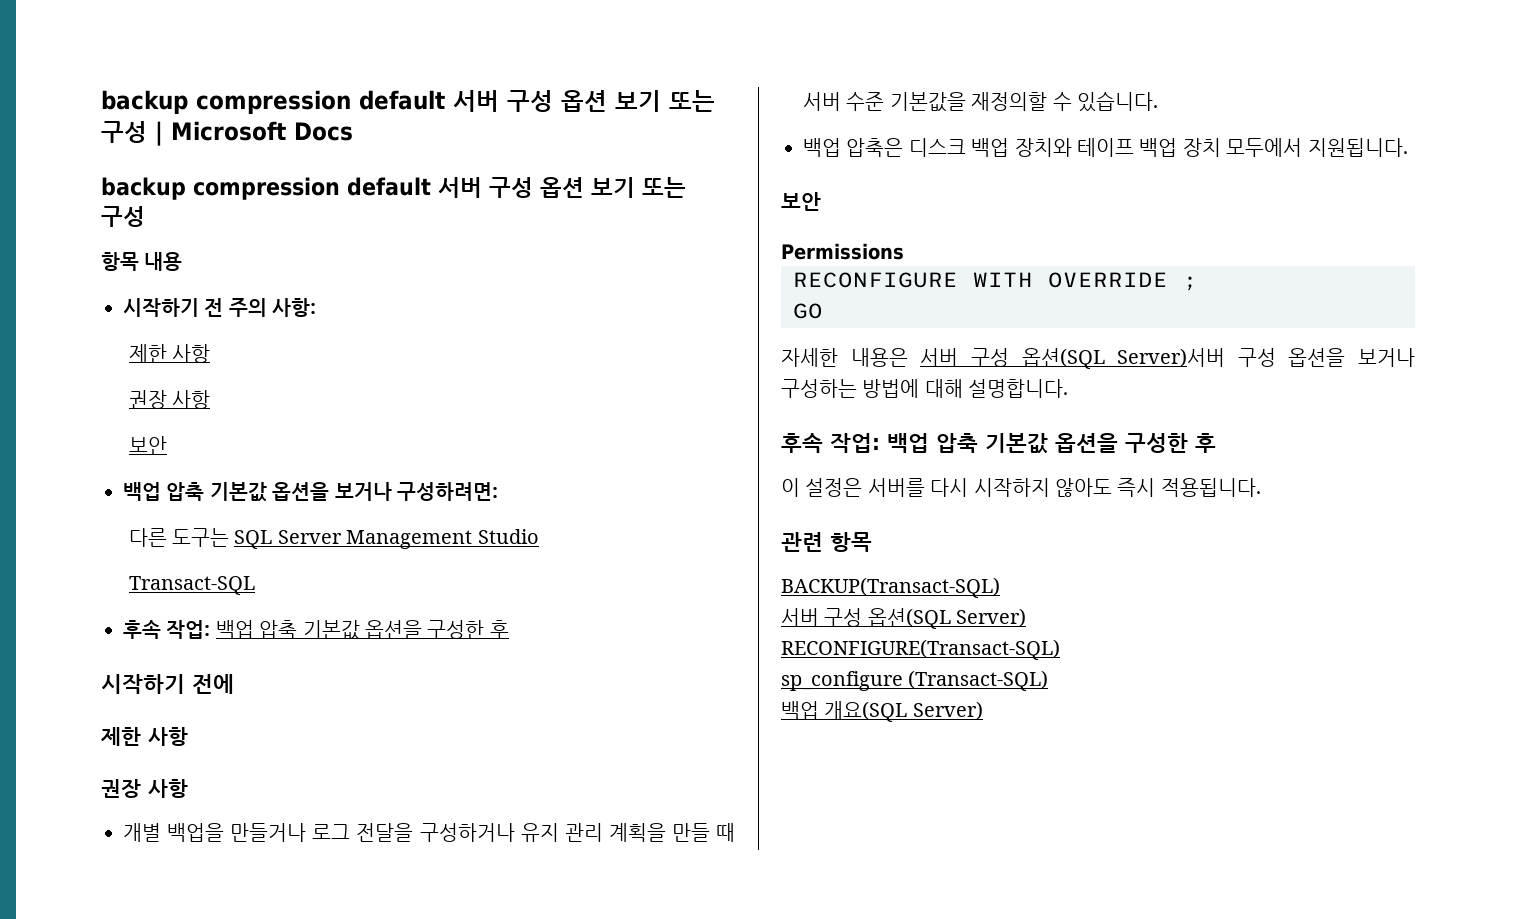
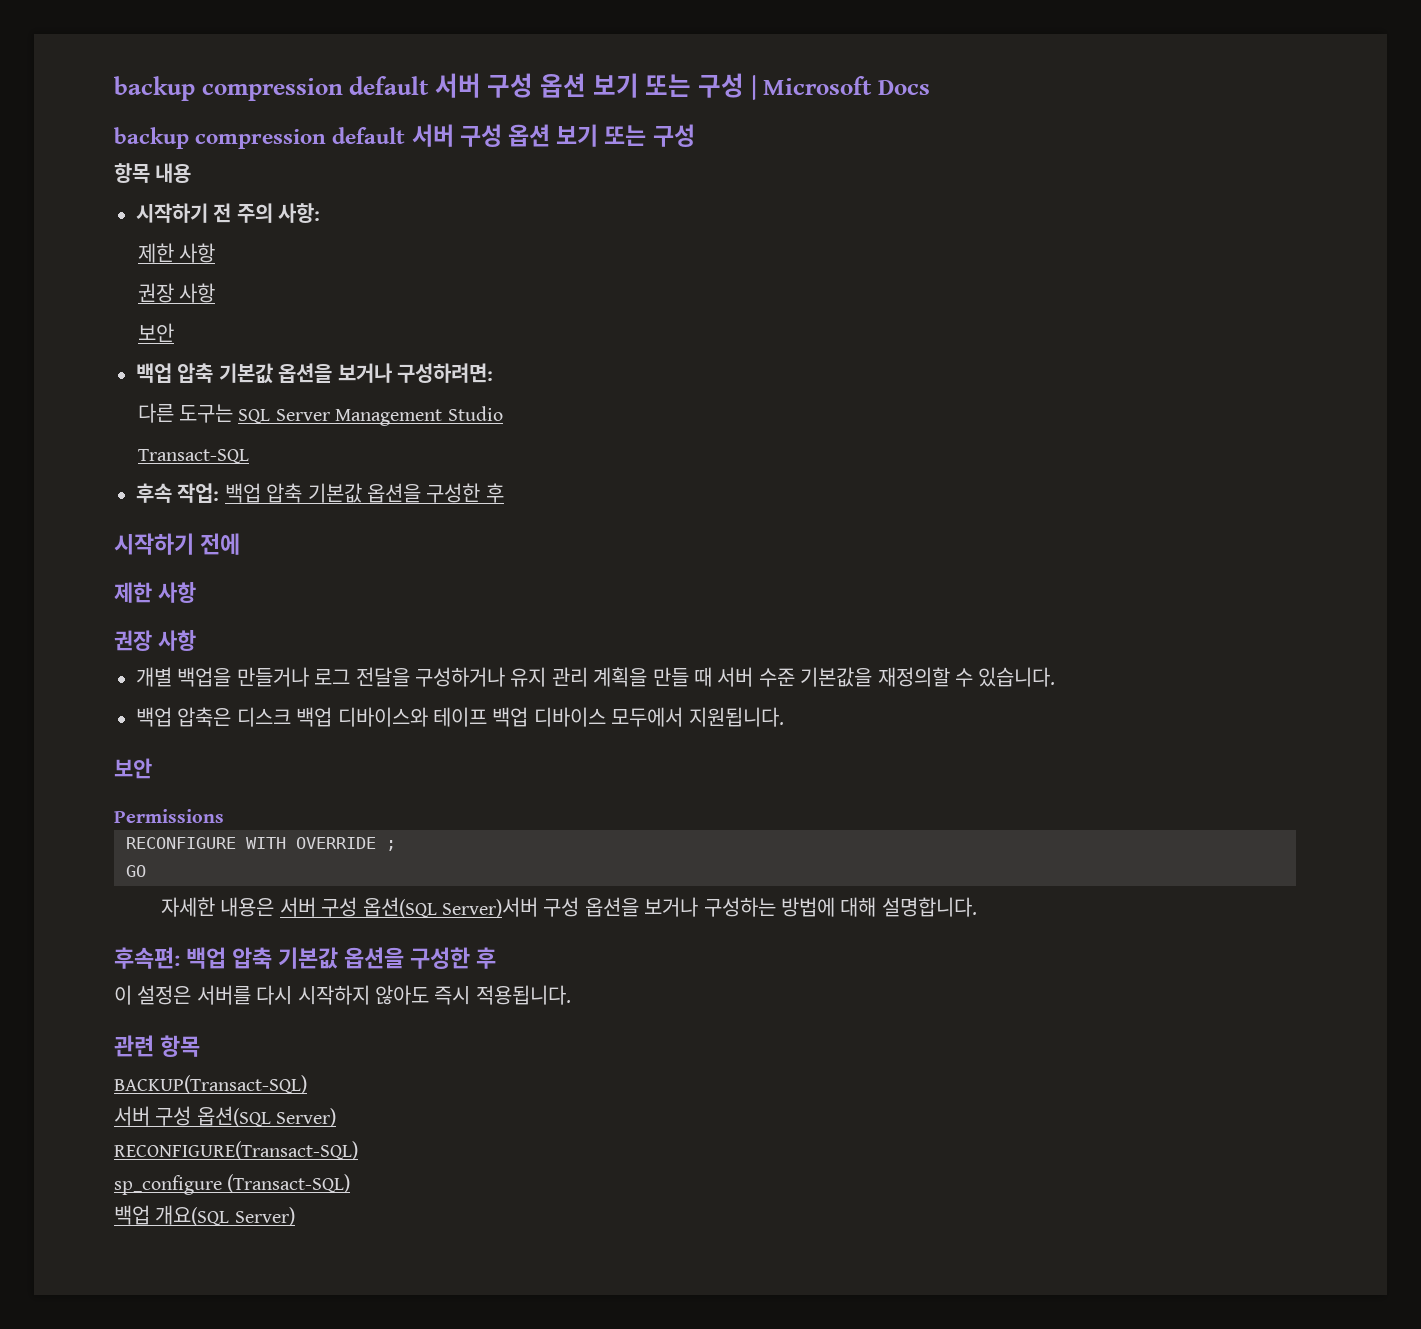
- 백업 압축은 디스크 백업 장치와 테이프 백업 장치 모두에서 지원됩니다.
+ 백업 압축은 디스크 백업 디바이스와 테이프 백업 디바이스 모두에서 지원됩니다.
  자세한 내용은 서버 구성 옵션(SQL Server)서버 구성 옵션을 보거나 구성하는 방법에 대해 설명합니다.
- 후속 작업: 백업 압축 기본값 옵션을 구성한 후
+ 후속편: 백업 압축 기본값 옵션을 구성한 후

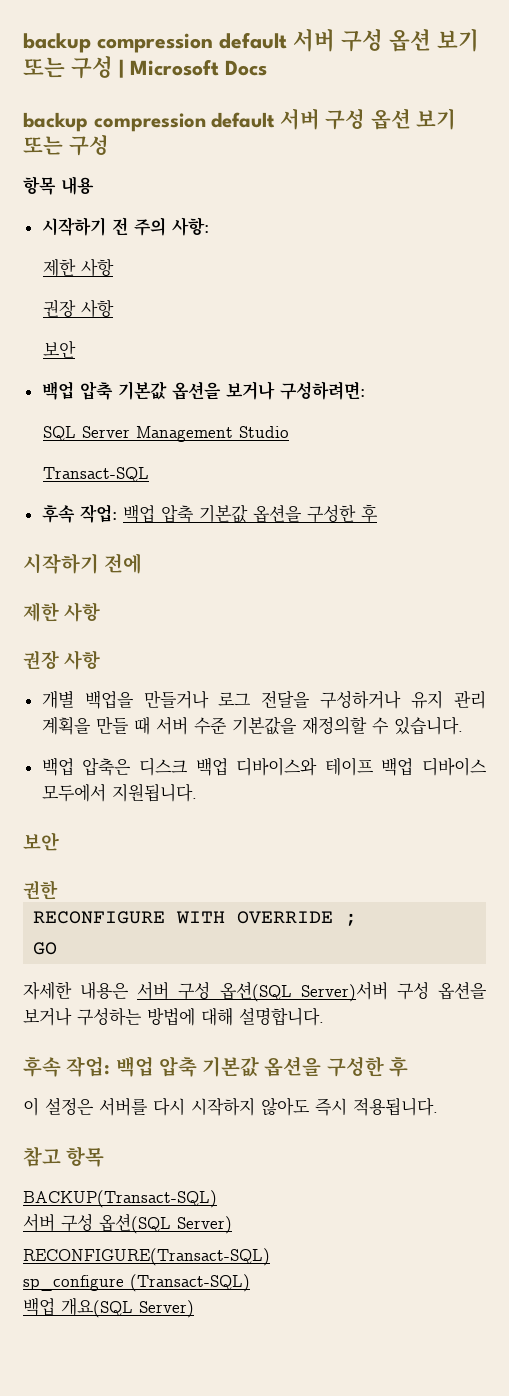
- 다른 도구는 SQL Server Management Studio
+ SQL Server Management Studio
- Permissions
+ 권한
  자세한 내용은 서버 구성 옵션(SQL Server)서버 구성 옵션을 보거나 구성하는 방법에 대해 설명합니다.
- 후속편: 백업 압축 기본값 옵션을 구성한 후
+ 후속 작업: 백업 압축 기본값 옵션을 구성한 후
- 관련 항목
+ 참고 항목

